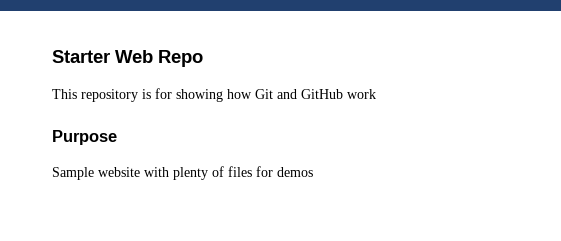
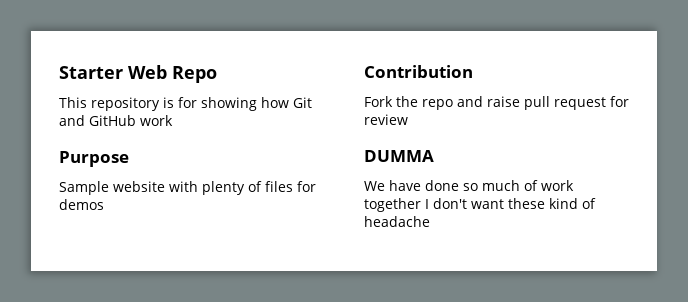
+ Contribution
+ Fork the repo and raise pull request for review
+ DUMMA
+ We have done so much of work together I don't want these kind of headache

